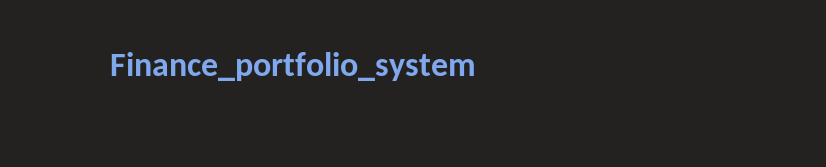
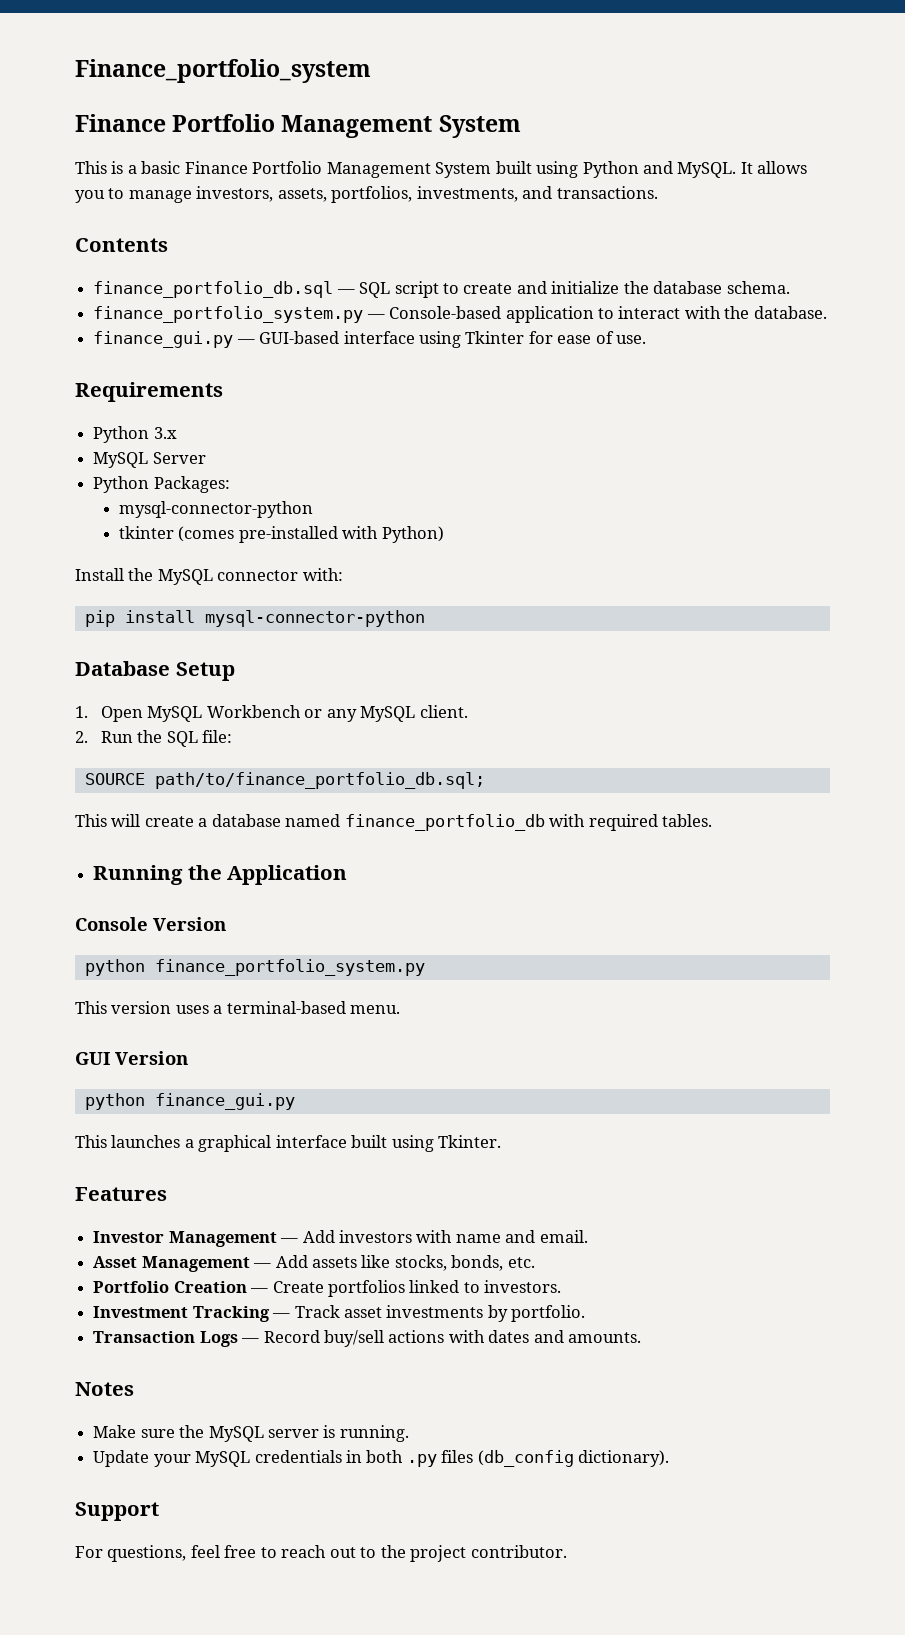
  Finance_portfolio_system
+ Finance Portfolio Management System
+ This is a basic Finance Portfolio Management System built using Python and MySQL. It allows you to manage investors, assets, portfolios, investments, and transactions.
+ Contents
+ finance_portfolio_db.sql — SQL script to create and initialize the database schema.
+ finance_portfolio_system.py — Console-based application to interact with the database.
+ finance_gui.py — GUI-based interface using Tkinter for ease of use.
+ Requirements
+ Python 3.x
+ MySQL Server
+ Python Packages:
+ mysql-connector-python
+ tkinter (comes pre-installed with Python)
+ Install the MySQL connector with:
+ pip install mysql-connector-python
+ Database Setup
+ 1. Open MySQL Workbench or any MySQL client.
+ 2. Run the SQL file:
+ SOURCE path/to/finance_portfolio_db.sql;
+ This will create a database named finance_portfolio_db with required tables.
+ Running the Application
+ Console Version
+ python finance_portfolio_system.py
+ This version uses a terminal-based menu.
+ GUI Version
+ python finance_gui.py
+ This launches a graphical interface built using Tkinter.
+ Features
+ Investor Management — Add investors with name and email.
+ Asset Management — Add assets like stocks, bonds, etc.
+ Portfolio Creation — Create portfolios linked to investors.
+ Investment Tracking — Track asset investments by portfolio.
+ Transaction Logs — Record buy/sell actions with dates and amounts.
+ Notes
+ Make sure the MySQL server is running.
+ Update your MySQL credentials in both .py files (db_config dictionary).
+ Support
+ For questions, feel free to reach out to the project contributor.

